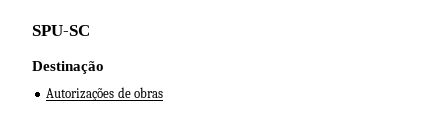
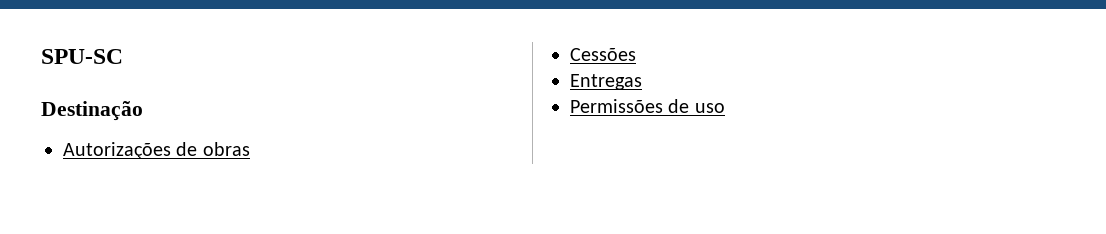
+ Cessões
+ Entregas
+ Permissões de uso

